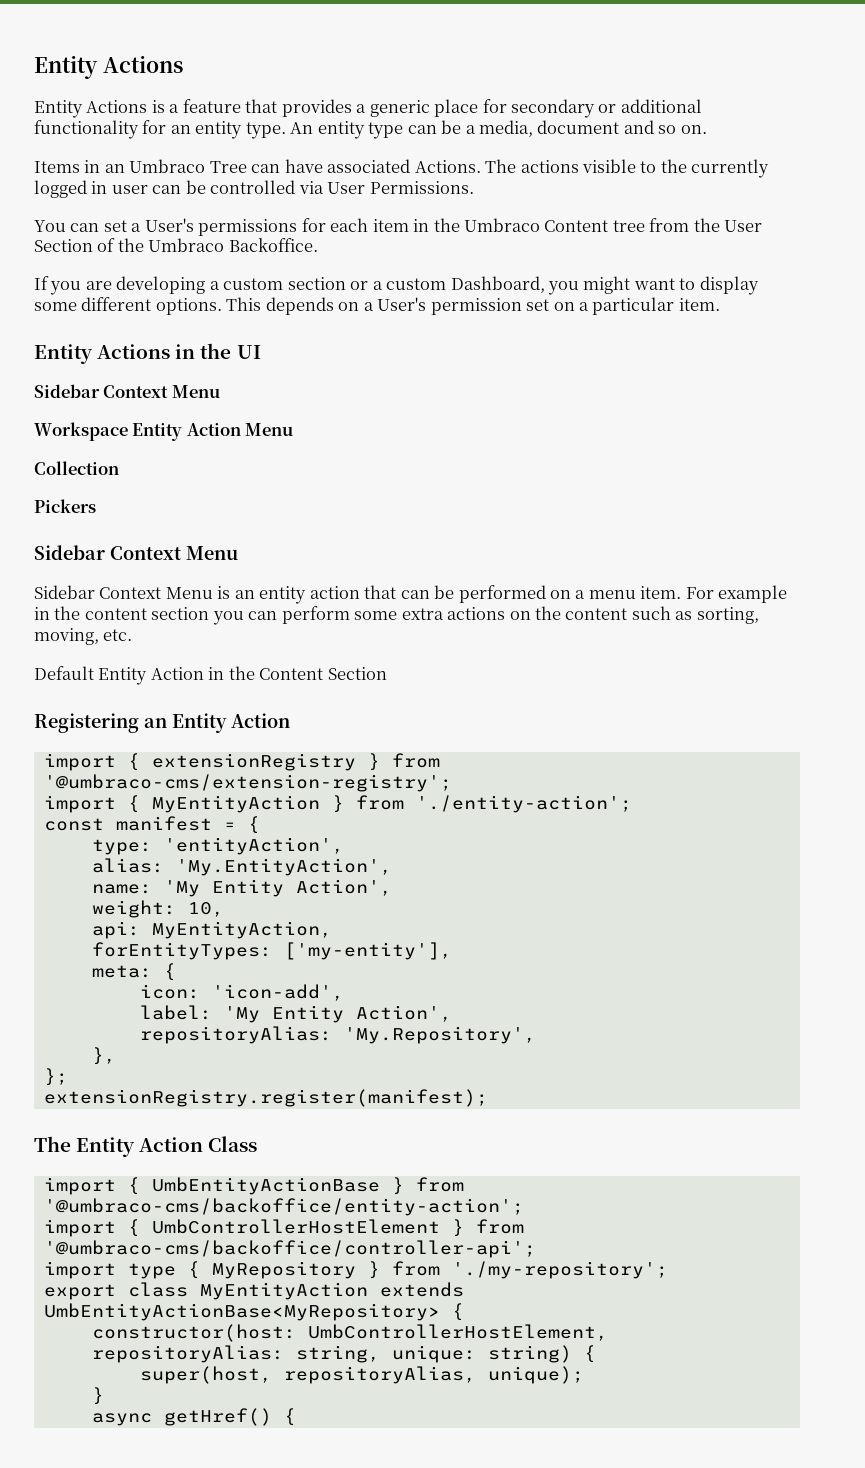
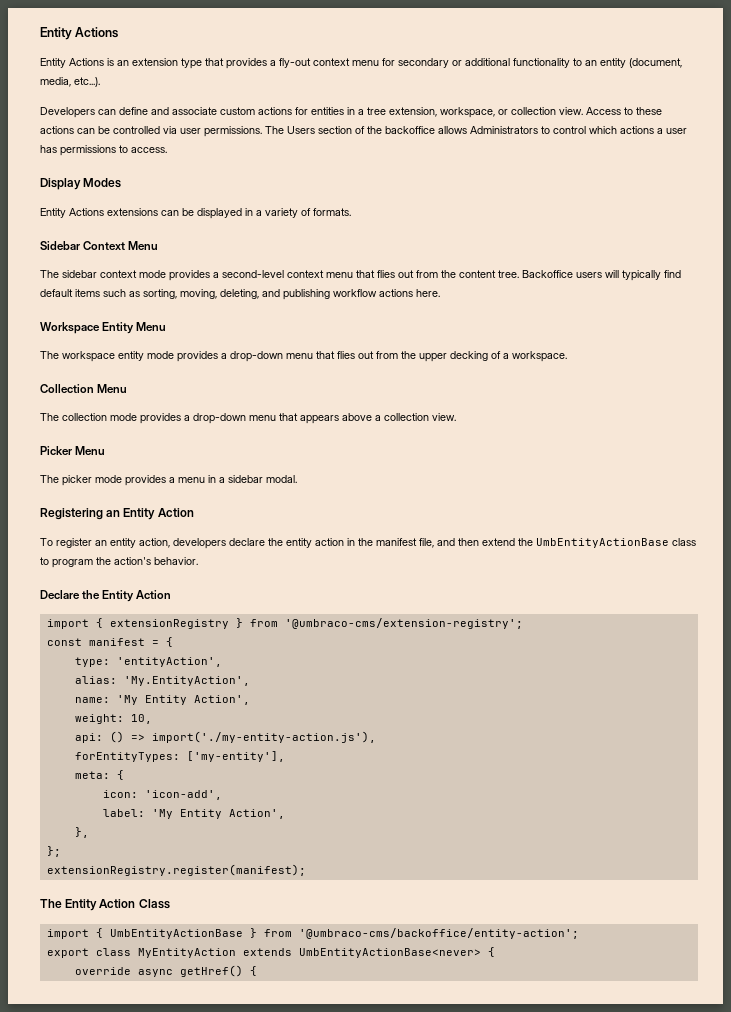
- Entity Actions is a feature that provides a generic place for secondary or additional functionality for an entity type. An entity type can be a media, document and so on.
- Items in an Umbraco Tree can have associated Actions. The actions visible to the currently logged in user can be controlled via User Permissions.
- You can set a User's permissions for each item in the Umbraco Content tree from the User Section of the Umbraco Backoffice.
- If you are developing a custom section or a custom Dashboard, you might want to display some different options. This depends on a User's permission set on a particular item.
- Entity Actions in the UI
+ Entity Actions is an extension type that provides a fly-out context menu for secondary or additional functionality to an entity (document, media, etc...).
+ Developers can define and associate custom actions for entities in a tree extension, workspace, or collection view. Access to these actions can be controlled via user permissions. The Users section of the backoffice allows Administrators to control which actions a user has permissions to access.
+ Display Modes
+ Entity Actions extensions can be displayed in a variety of formats.
  Sidebar Context Menu
- Workspace Entity Action Menu
- Collection
- Pickers
- Sidebar Context Menu
- Sidebar Context Menu is an entity action that can be performed on a menu item. For example in the content section you can perform some extra actions on the content such as sorting, moving, etc.
- Default Entity Action in the Content Section
+ The sidebar context mode provides a second-level context menu that flies out from the content tree. Backoffice users will typically find default items such as sorting, moving, deleting, and publishing workflow actions here.
+ Workspace Entity Menu
+ The workspace entity mode provides a drop-down menu that flies out from the upper decking of a workspace.
+ Collection Menu
+ The collection mode provides a drop-down menu that appears above a collection view.
+ Picker Menu
+ The picker mode provides a menu in a sidebar modal.
  Registering an Entity Action
+ To register an entity action, developers declare the entity action in the manifest file, and then extend the UmbEntityActionBase class to program the action's behavior.
+ Declare the Entity Action
- import { MyEntityAction } from './entity-action';
- api: MyEntityAction,
+ api: () => import('./my-entity-action.js'),
- repositoryAlias: 'My.Repository',
- import { UmbControllerHostElement } from '@umbraco-cms/backoffice/controller-api';
- import type { MyRepository } from './my-repository';
- export class MyEntityAction extends UmbEntityActionBase<MyRepository> {
- constructor(host: UmbControllerHostElement, repositoryAlias: string, unique: string) {
- super(host, repositoryAlias, unique);
- }
- async getHref() {
+ export class MyEntityAction extends UmbEntityActionBase<never> {
+ override async getHref() {

